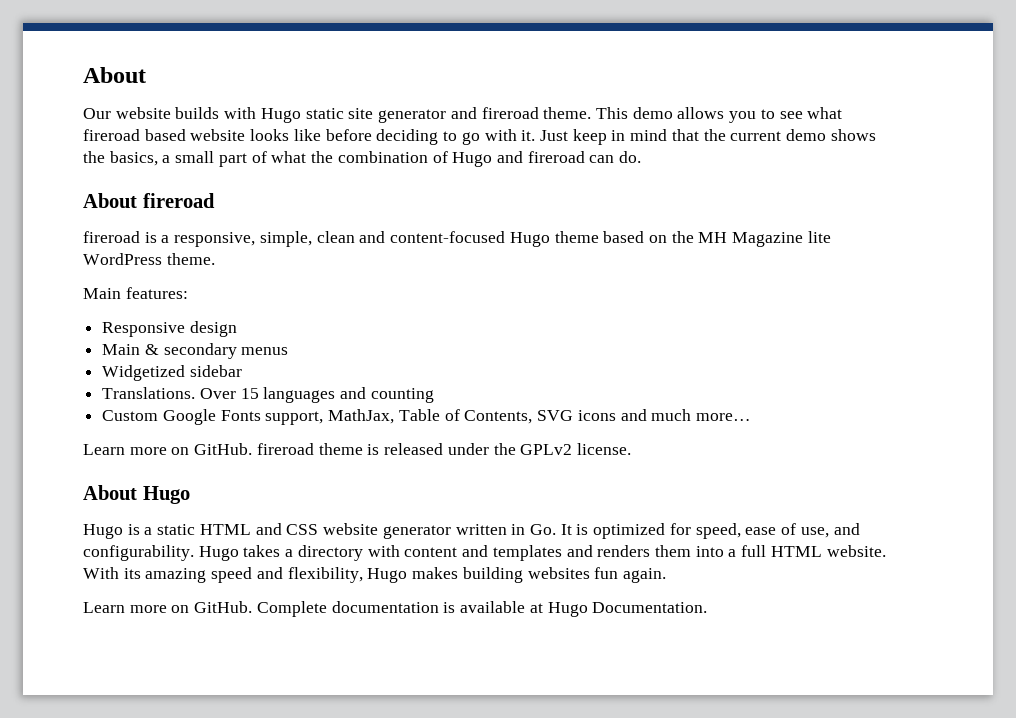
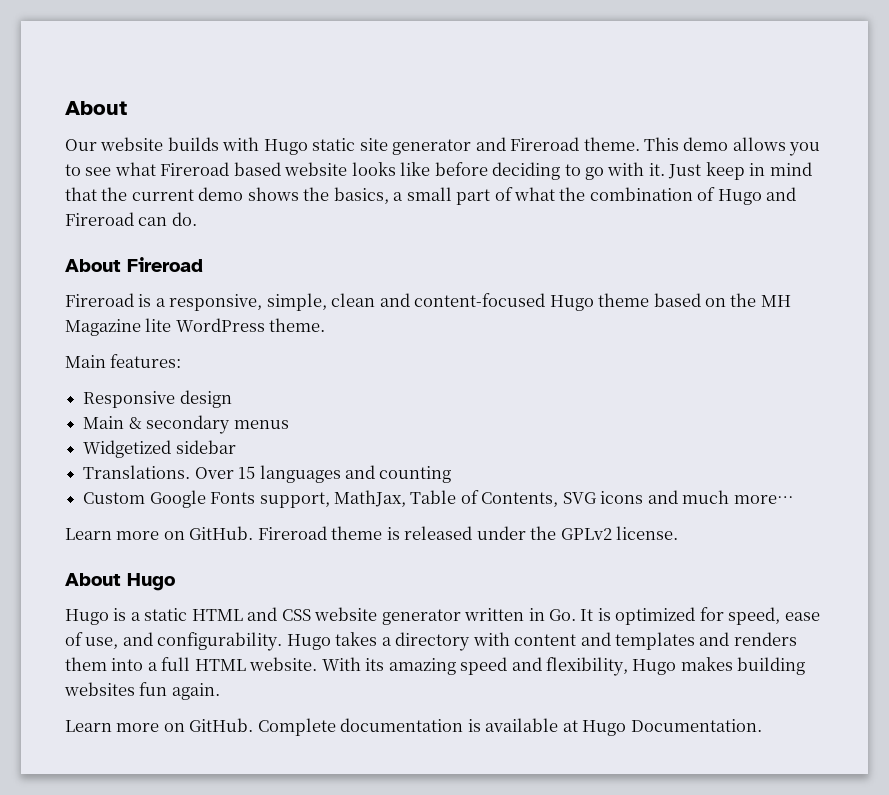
- Our website builds with Hugo static site generator and fireroad theme.
+ Our website builds with Hugo static site generator and Fireroad theme.
- This demo allows you to see what fireroad based website looks like before deciding to go with it.
+ This demo allows you to see what Fireroad based website looks like before deciding to go with it.
- Just keep in mind that the current demo shows the basics, a small part of what the combination of Hugo and fireroad can do.
+ Just keep in mind that the current demo shows the basics, a small part of what the combination of Hugo and Fireroad can do.
- About fireroad
- fireroad is a responsive, simple, clean and content-focused Hugo theme based on the MH Magazine lite WordPress theme.
+ About Fireroad
+ Fireroad is a responsive, simple, clean and content-focused Hugo theme based on the MH Magazine lite WordPress theme.
- Learn more on GitHub. fireroad theme is released under the GPLv2 license.
+ Learn more on GitHub. Fireroad theme is released under the GPLv2 license.

